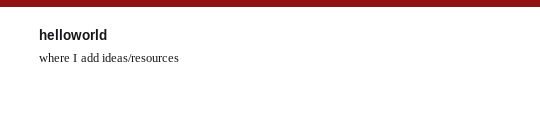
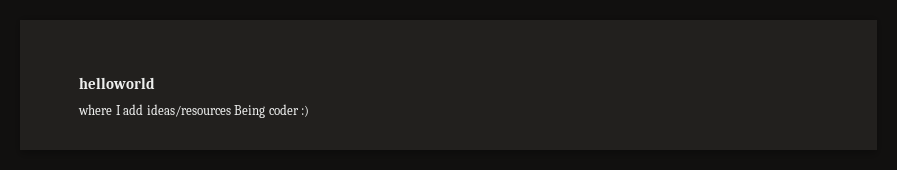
- where I add ideas/resources
+ where I add ideas/resources Being coder :)

